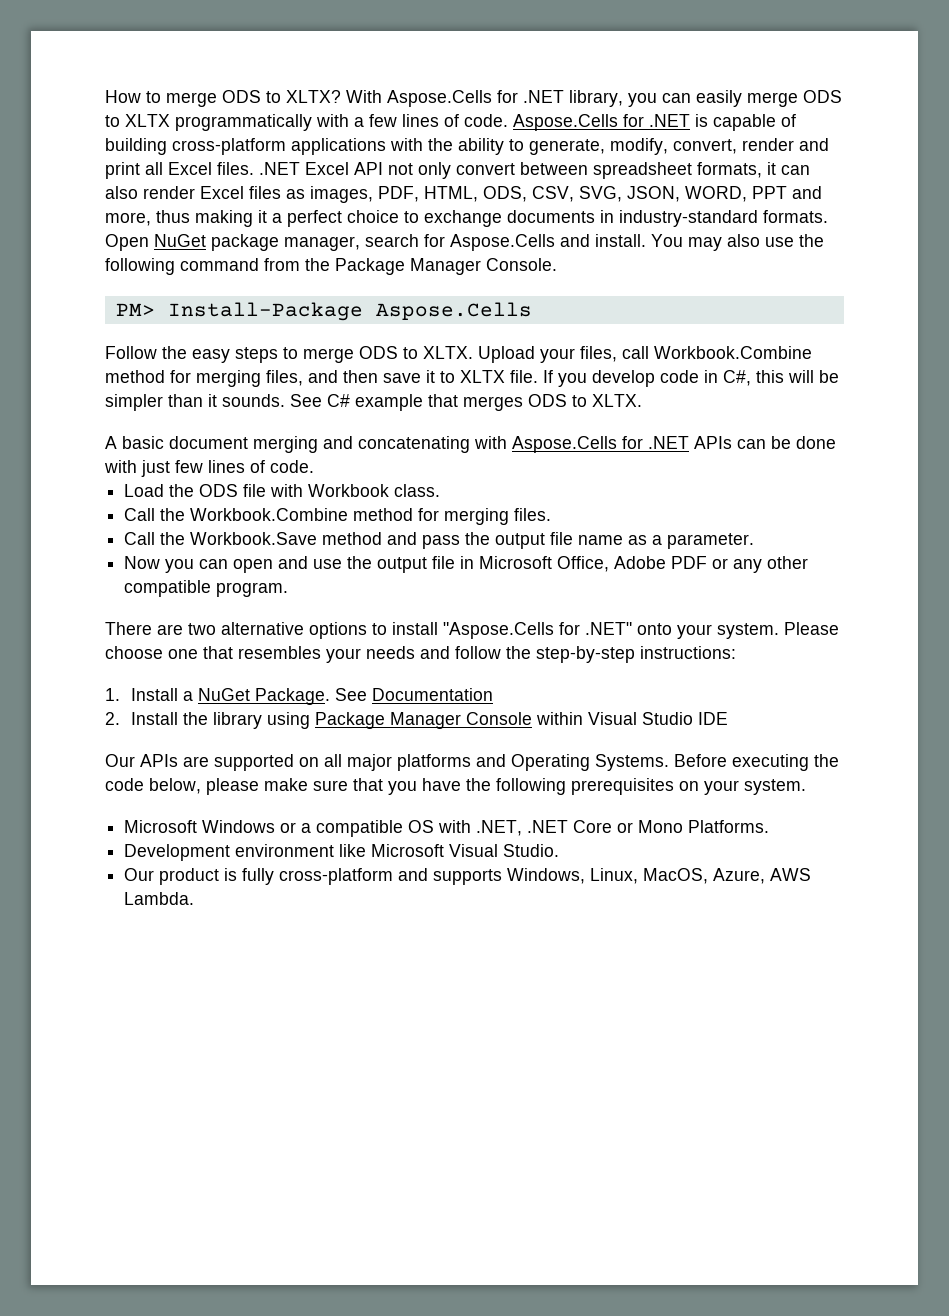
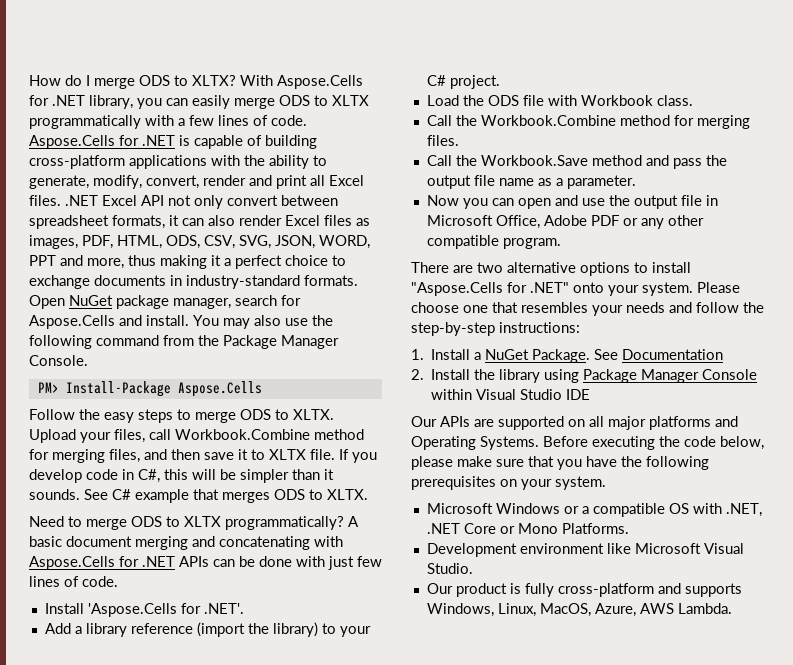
- How to merge ODS to XLTX?
+ How do I merge ODS to XLTX?
+ Need to merge ODS to XLTX programmatically?
+ Install 'Aspose.Cells for .NET'.
+ Add a library reference (import the library) to your C# project.

